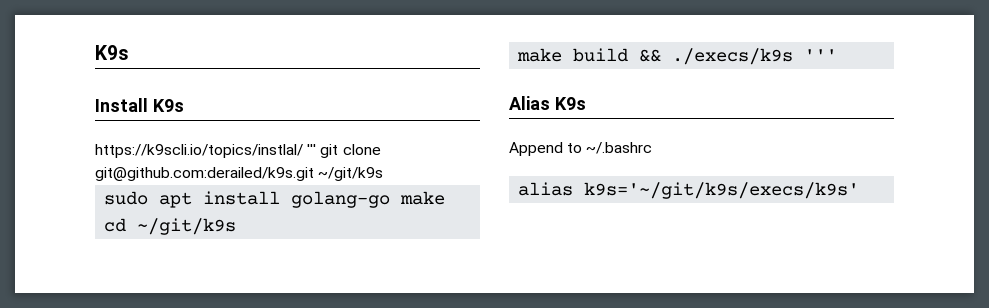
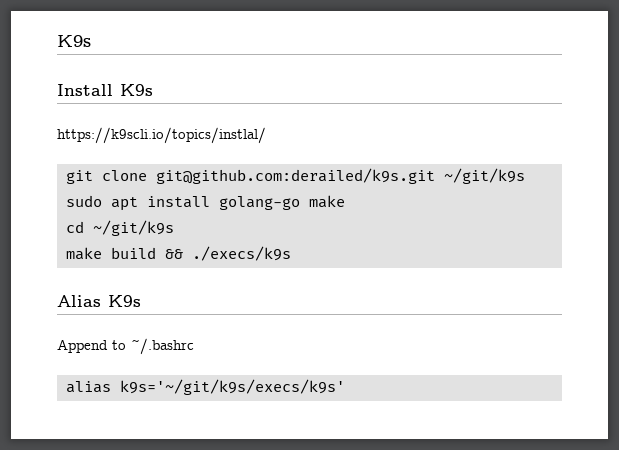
- https://k9scli.io/topics/instlal/ ''' git clone git@github.com:derailed/k9s.git ~/git/k9s
+ https://k9scli.io/topics/instlal/
+ git clone git@github.com:derailed/k9s.git ~/git/k9s
- make build && ./execs/k9s '''
+ make build && ./execs/k9s

